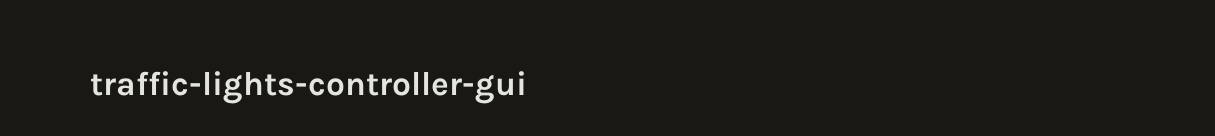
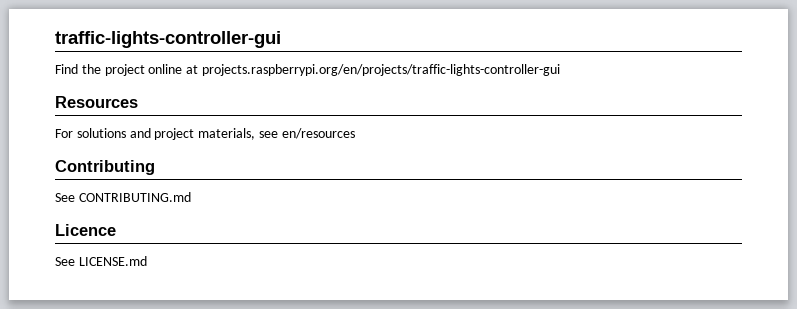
+ Find the project online at projects.raspberrypi.org/en/projects/traffic-lights-controller-gui
+ Resources
+ For solutions and project materials, see en/resources
+ Contributing
+ See CONTRIBUTING.md
+ Licence
+ See LICENSE.md

